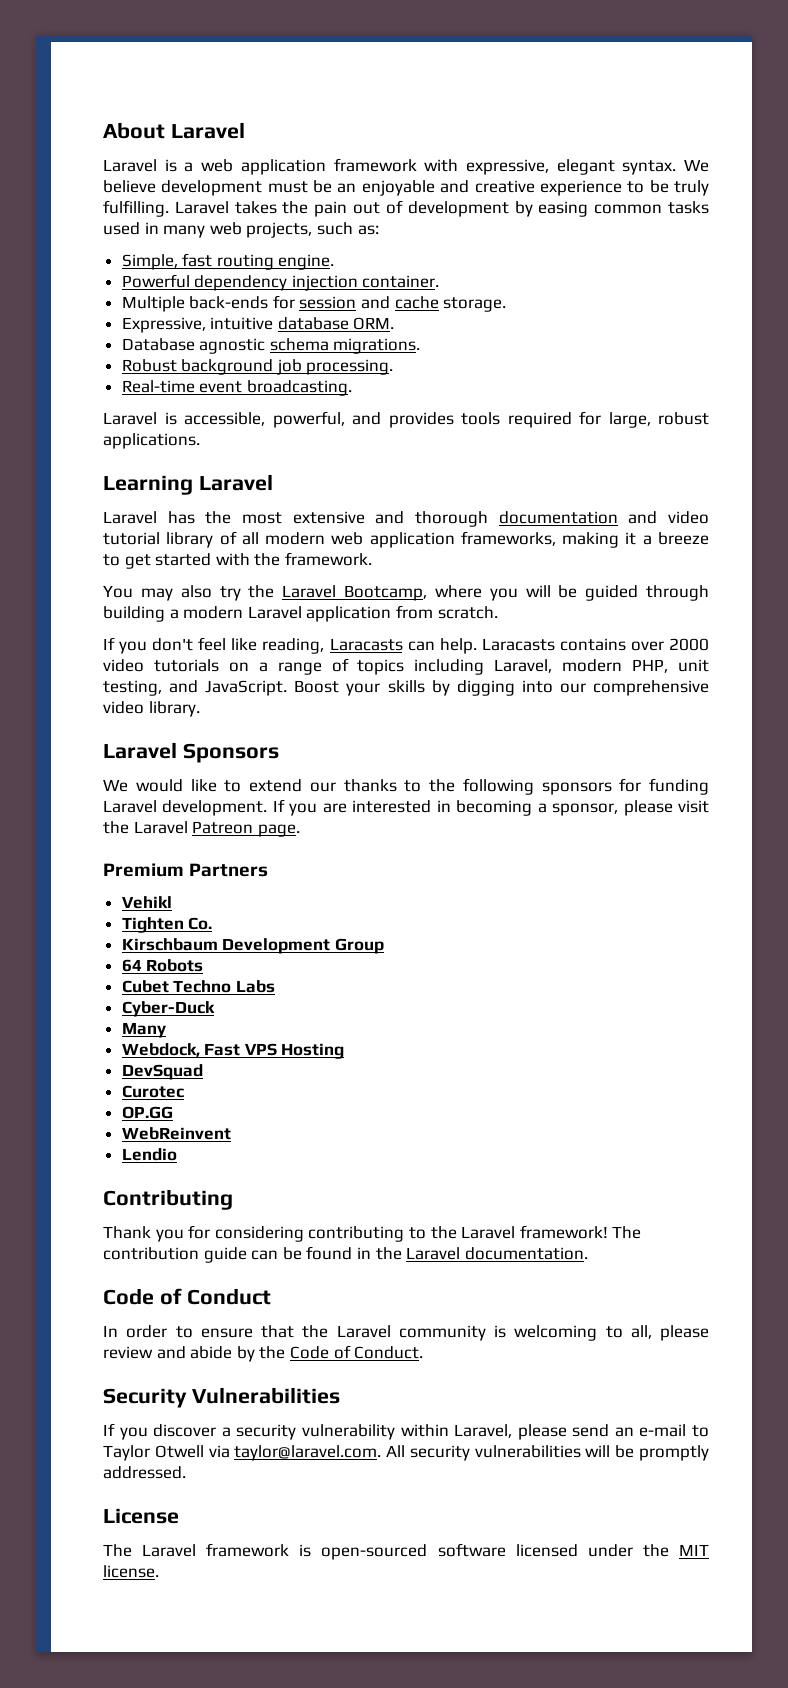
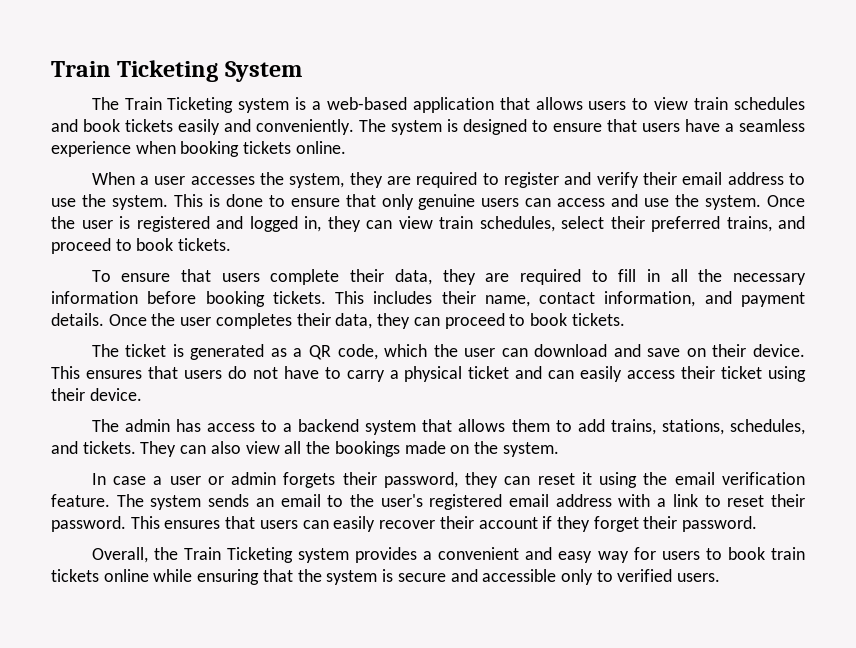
- About Laravel
- Laravel is a web application framework with expressive, elegant syntax. We believe development must be an enjoyable and creative experience to be truly fulfilling. Laravel takes the pain out of development by easing common tasks used in many web projects, such as:
- Simple, fast routing engine.
- Powerful dependency injection container.
- Multiple back-ends for session and cache storage.
- Expressive, intuitive database ORM.
- Database agnostic schema migrations.
- Robust background job processing.
- Real-time event broadcasting.
- Laravel is accessible, powerful, and provides tools required for large, robust applications.
- Learning Laravel
- Laravel has the most extensive and thorough documentation and video tutorial library of all modern web application frameworks, making it a breeze to get started with the framework.
- You may also try the Laravel Bootcamp, where you will be guided through building a modern Laravel application from scratch.
- If you don't feel like reading, Laracasts can help. Laracasts contains over 2000 video tutorials on a range of topics including Laravel, modern PHP, unit testing, and JavaScript. Boost your skills by digging into our comprehensive video library.
- Laravel Sponsors
- We would like to extend our thanks to the following sponsors for funding Laravel development. If you are interested in becoming a sponsor, please visit the Laravel Patreon page.
- Premium Partners
- Vehikl
- Tighten Co.
- Kirschbaum Development Group
- 64 Robots
- Cubet Techno Labs
- Cyber-Duck
- Many
- Webdock, Fast VPS Hosting
- DevSquad
- Curotec
- OP.GG
- WebReinvent
- Lendio
- Contributing
- Thank you for considering contributing to the Laravel framework! The contribution guide can be found in the Laravel documentation.
- Code of Conduct
- In order to ensure that the Laravel community is welcoming to all, please review and abide by the Code of Conduct.
- Security Vulnerabilities
- If you discover a security vulnerability within Laravel, please send an e-mail to Taylor Otwell via taylor@laravel.com. All security vulnerabilities will be promptly addressed.
- License
- The Laravel framework is open-sourced software licensed under the MIT license.
+ Train Ticketing System
+ The Train Ticketing system is a web-based application that allows users to view train schedules and book tickets easily and conveniently. The system is designed to ensure that users have a seamless experience when booking tickets online.
+ When a user accesses the system, they are required to register and verify their email address to use the system. This is done to ensure that only genuine users can access and use the system. Once the user is registered and logged in, they can view train schedules, select their preferred trains, and proceed to book tickets.
+ To ensure that users complete their data, they are required to fill in all the necessary information before booking tickets. This includes their name, contact information, and payment details. Once the user completes their data, they can proceed to book tickets.
+ The ticket is generated as a QR code, which the user can download and save on their device. This ensures that users do not have to carry a physical ticket and can easily access their ticket using their device.
+ The admin has access to a backend system that allows them to add trains, stations, schedules, and tickets. They can also view all the bookings made on the system.
+ In case a user or admin forgets their password, they can reset it using the email verification feature. The system sends an email to the user's registered email address with a link to reset their password. This ensures that users can easily recover their account if they forget their password.
+ Overall, the Train Ticketing system provides a convenient and easy way for users to book train tickets online while ensuring that the system is secure and accessible only to verified users.

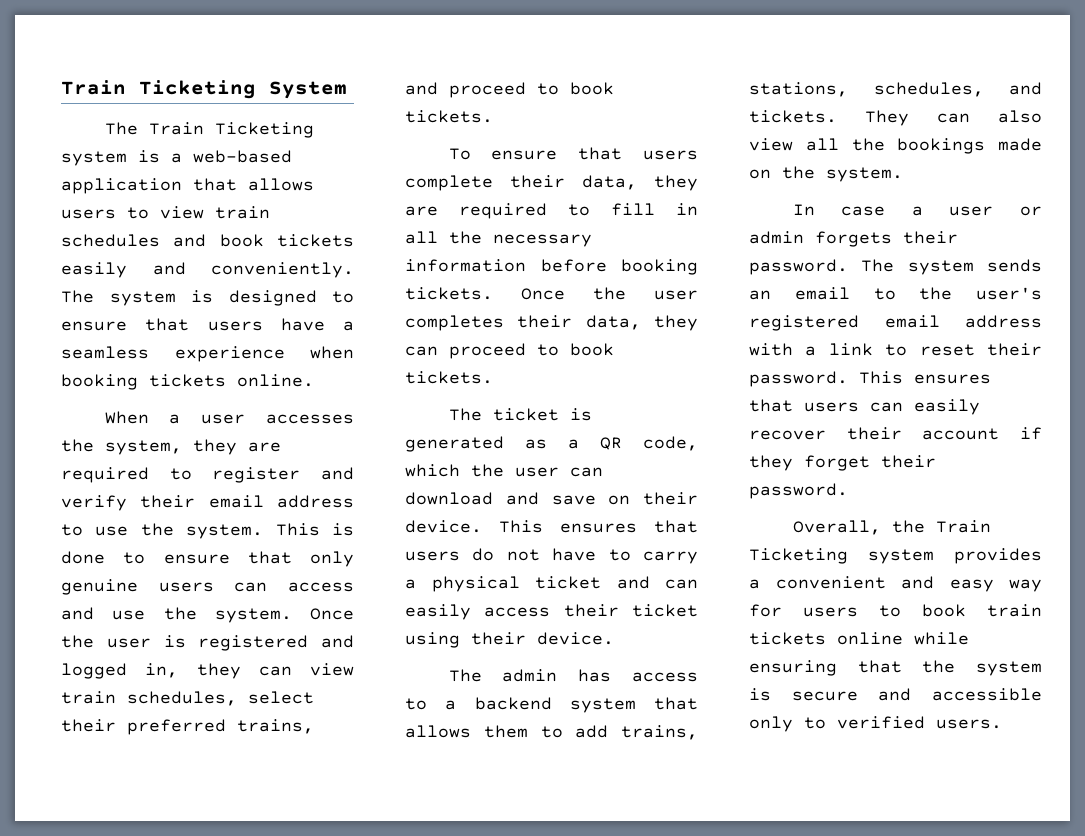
- This includes their name, contact information, and payment details.
- In case a user or admin forgets their password, they can reset it using the email verification feature.
+ In case a user or admin forgets their password.

